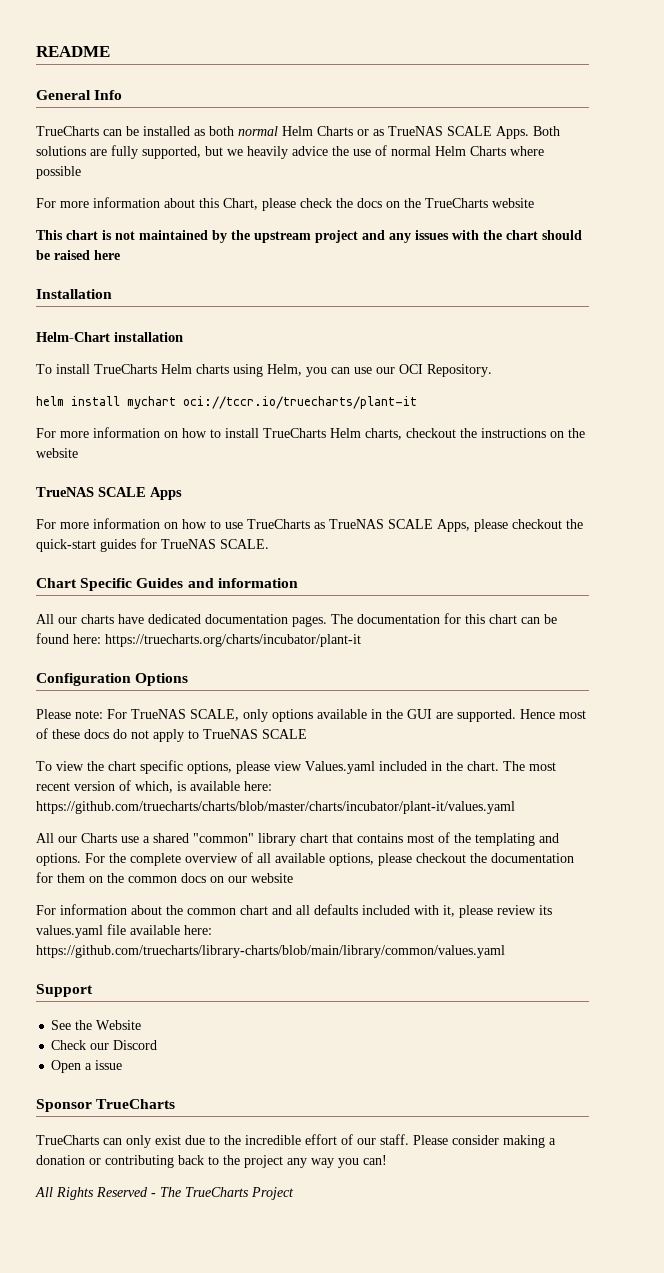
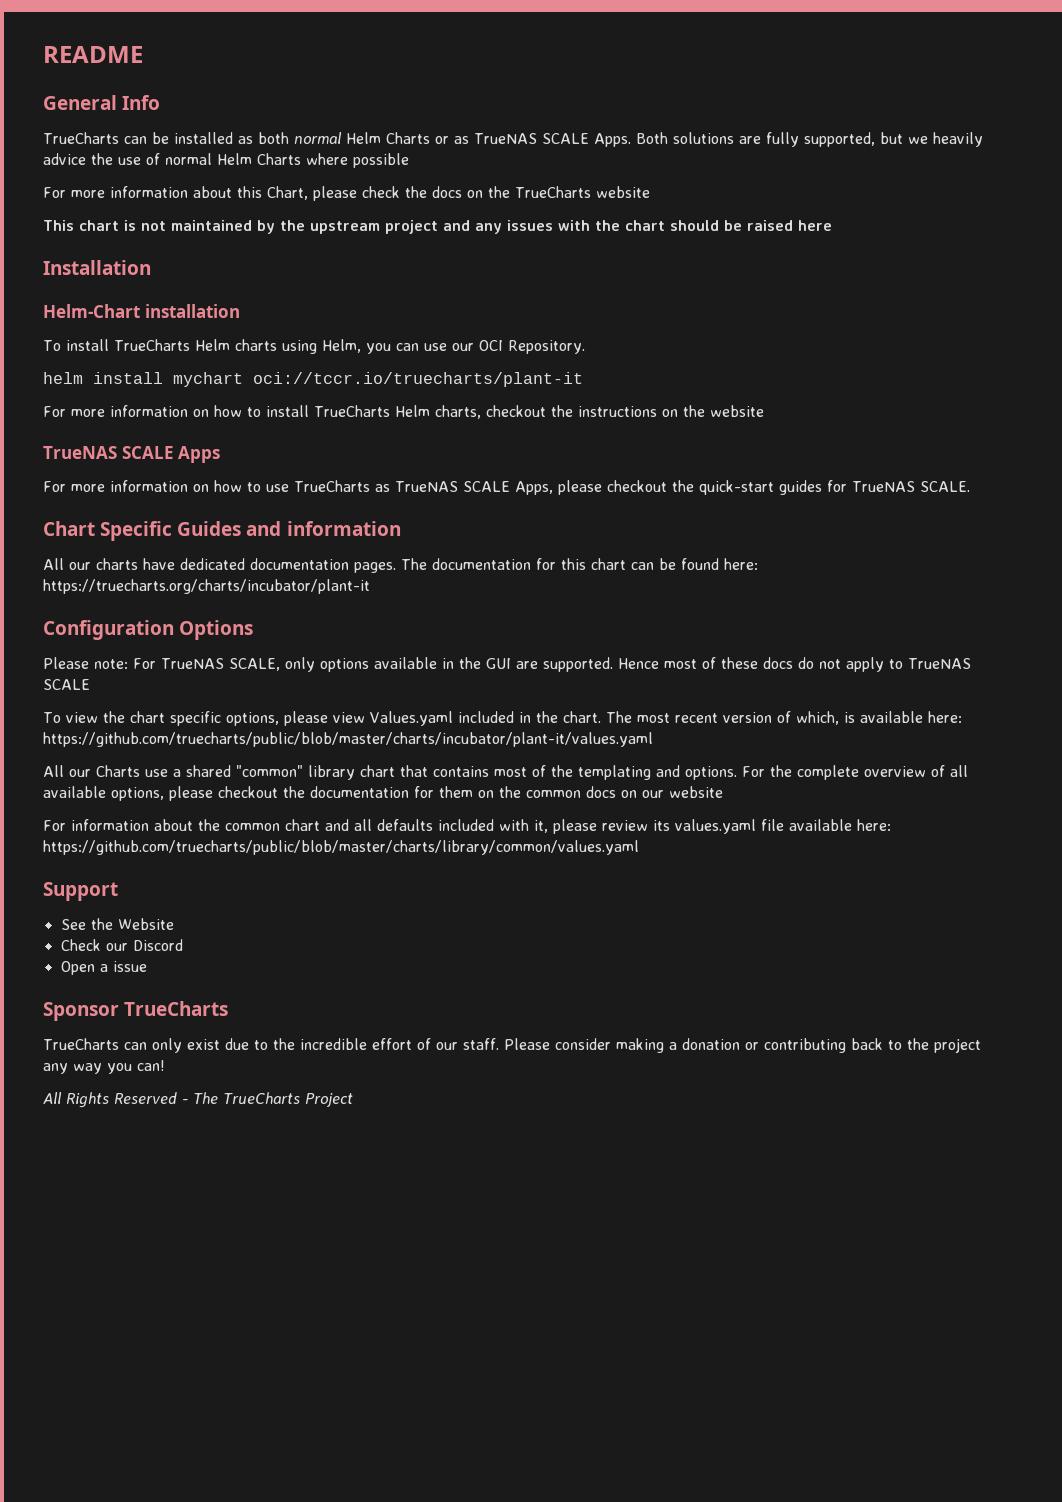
- The most recent version of which, is available here: https://github.com/truecharts/charts/blob/master/charts/incubator/plant-it/values.yaml
+ The most recent version of which, is available here: https://github.com/truecharts/public/blob/master/charts/incubator/plant-it/values.yaml
- For information about the common chart and all defaults included with it, please review its values.yaml file available here: https://github.com/truecharts/library-charts/blob/main/library/common/values.yaml
+ For information about the common chart and all defaults included with it, please review its values.yaml file available here: https://github.com/truecharts/public/blob/master/charts/library/common/values.yaml

